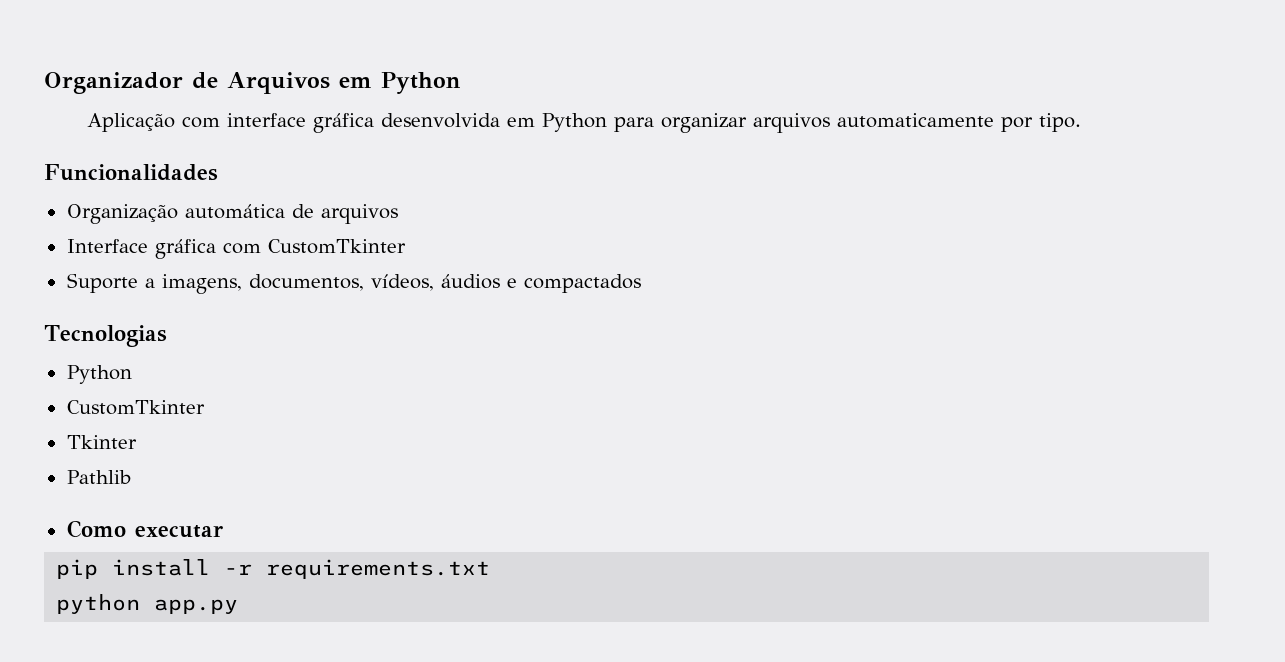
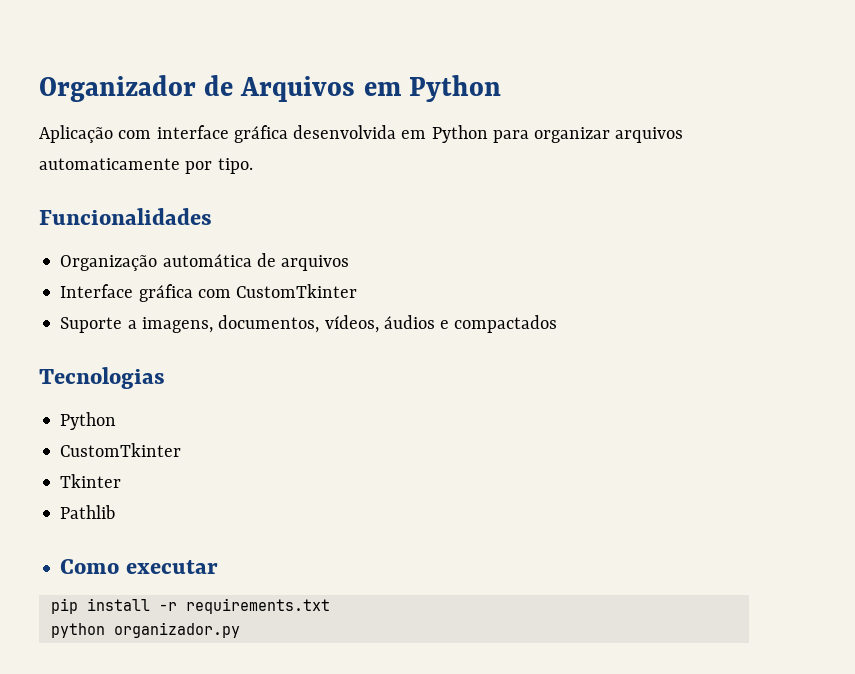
- python app.py
+ python organizador.py

